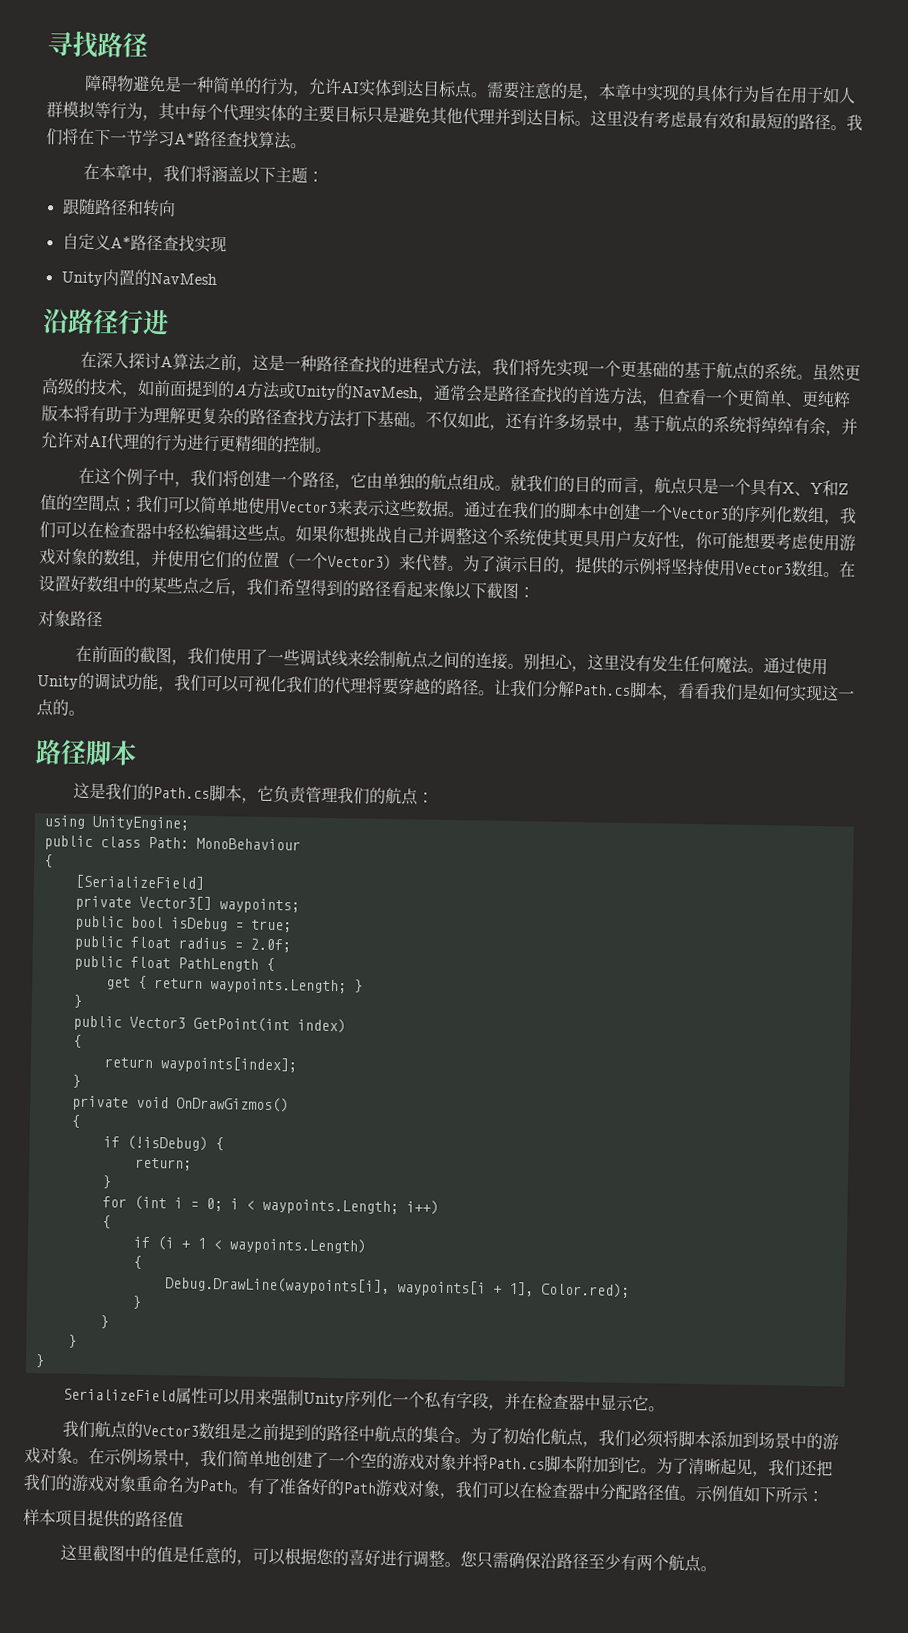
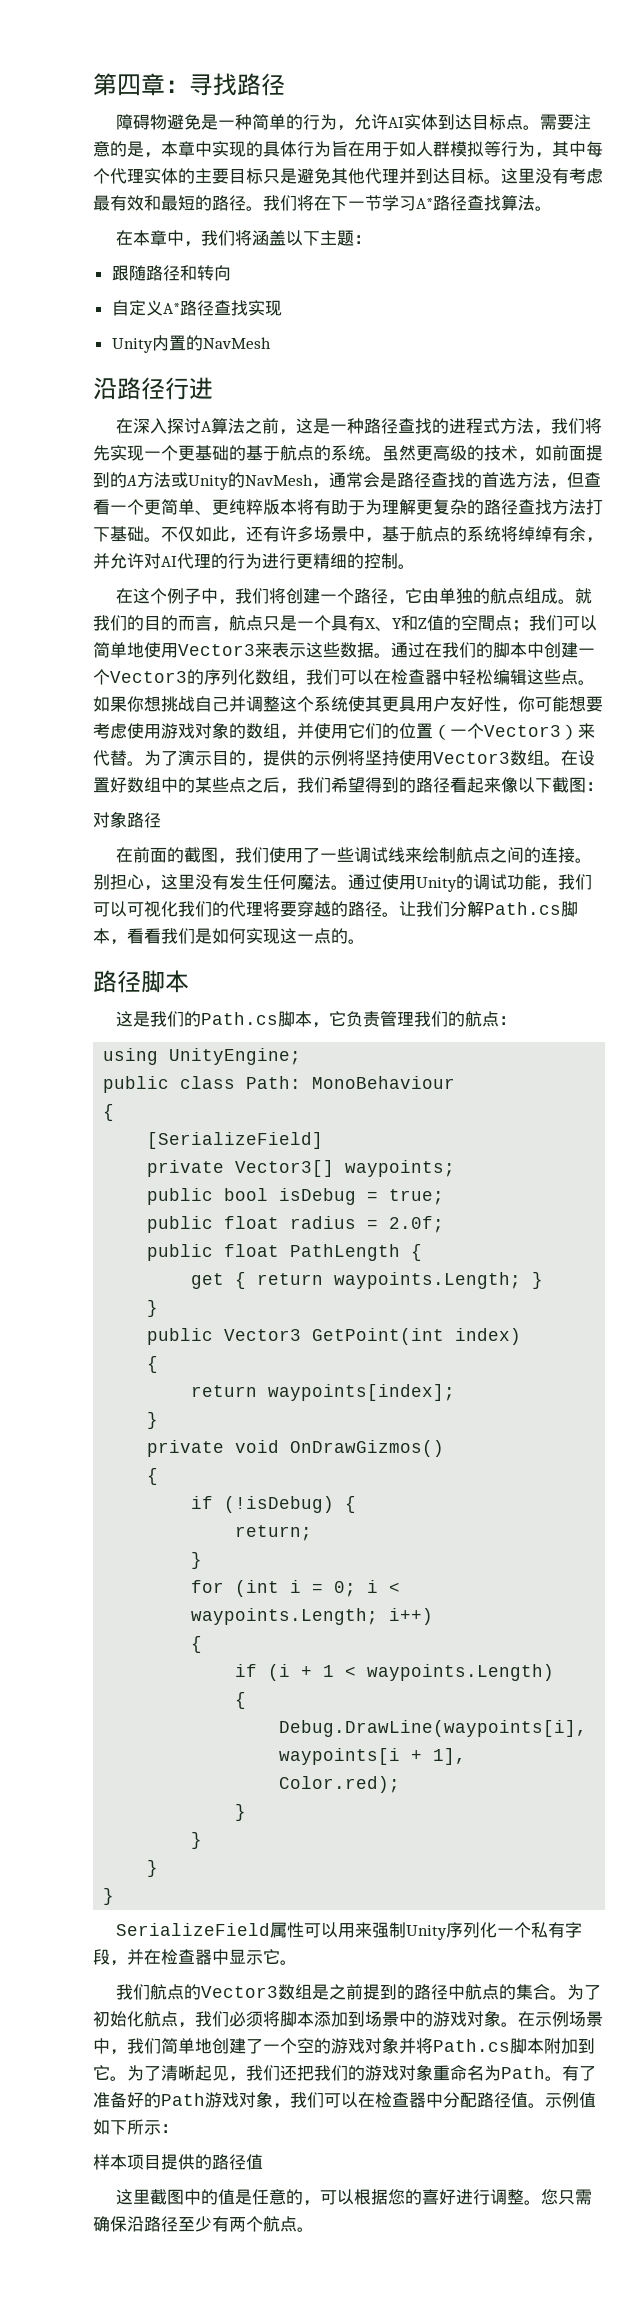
- 寻找路径
+ 第四章：寻找路径

